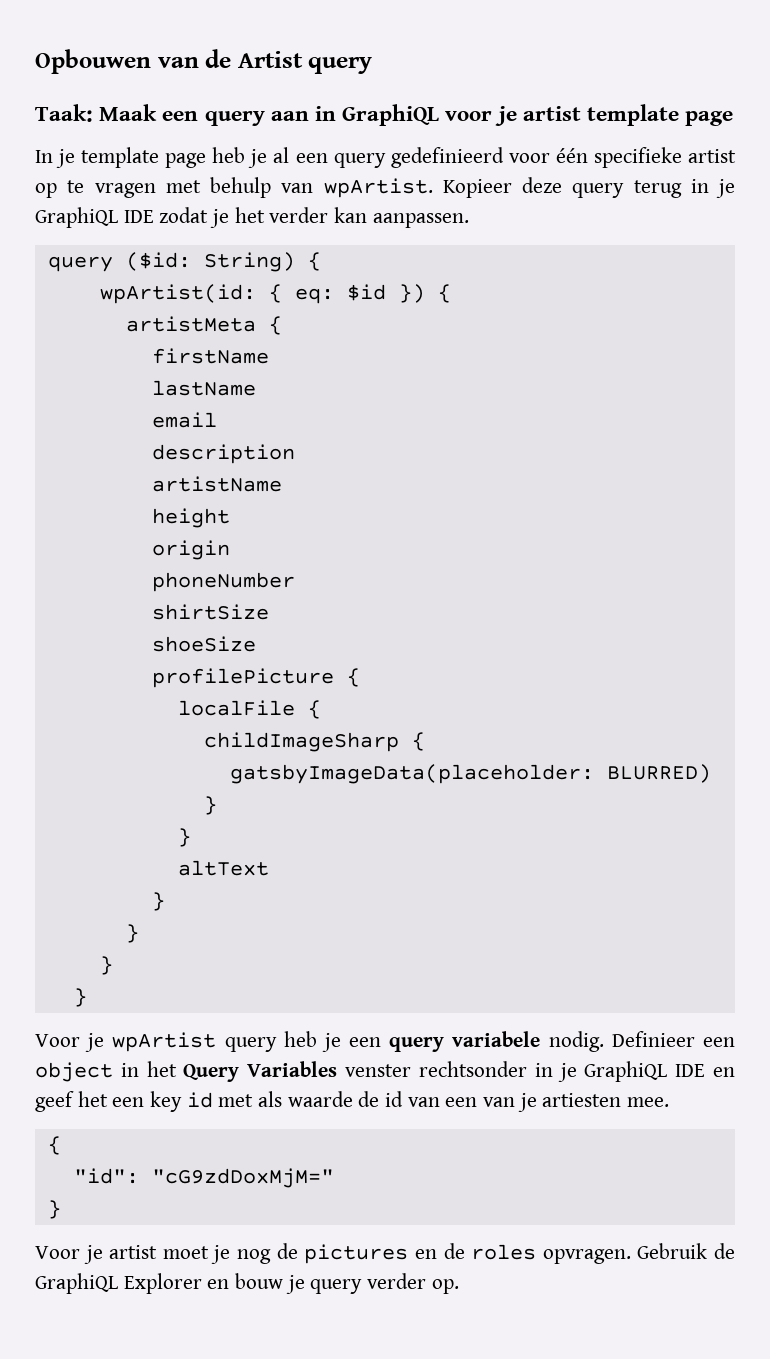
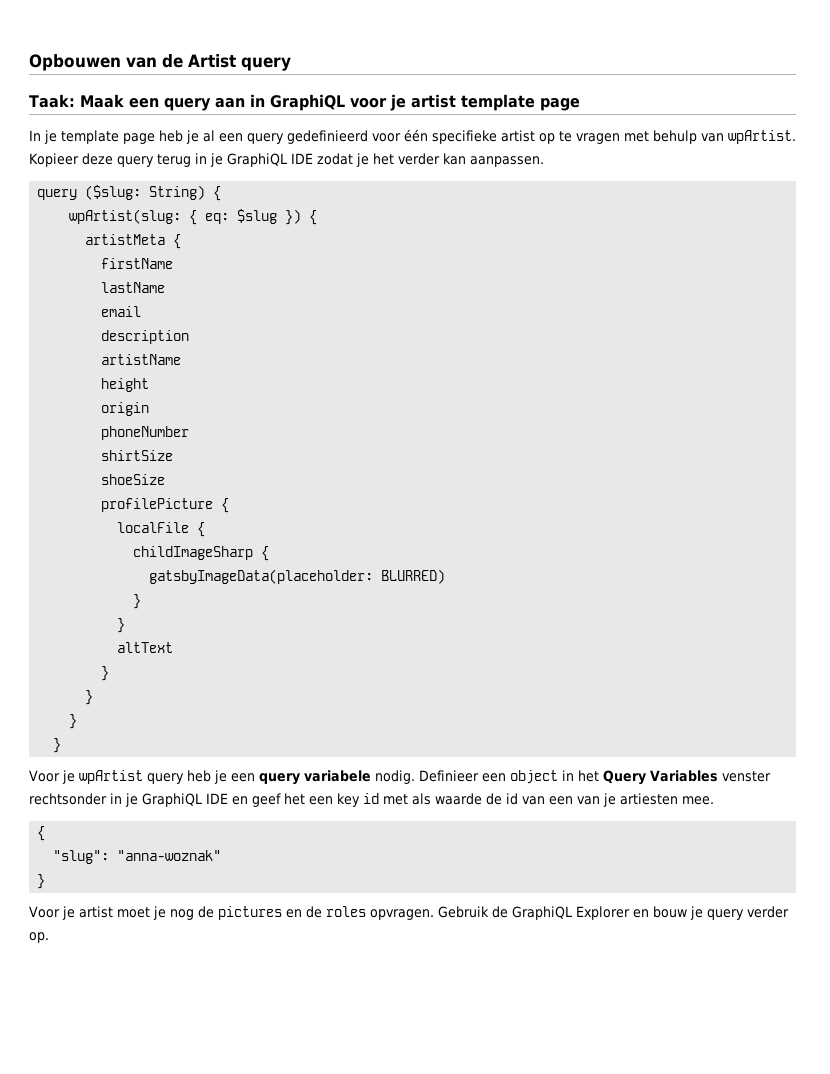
- query ($id: String) {
+ query ($slug: String) {
- wpArtist(id: { eq: $id }) {
+ wpArtist(slug: { eq: $slug }) {
- "id": "cG9zdDoxMjM="
+ "slug": "anna-woznak"

